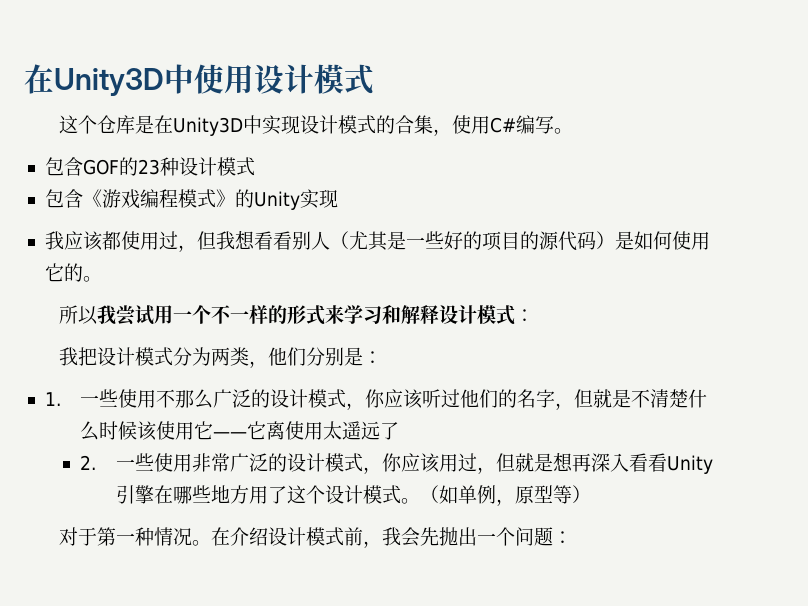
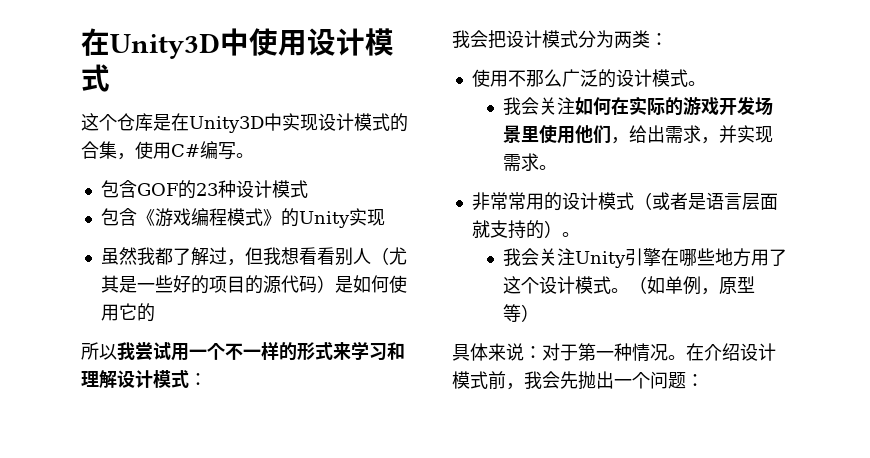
- 我应该都使用过，但我想看看别人（尤其是一些好的项目的源代码）是如何使用它的。
+ 虽然我都了解过，但我想看看别人（尤其是一些好的项目的源代码）是如何使用它的
- 所以我尝试用一个不一样的形式来学习和解释设计模式：
+ 所以我尝试用一个不一样的形式来学习和理解设计模式：
- 我把设计模式分为两类，他们分别是：
- 1.一些使用不那么广泛的设计模式，你应该听过他们的名字，但就是不清楚什么时候该使用它——它离使用太遥远了
- 2.一些使用非常广泛的设计模式，你应该用过，但就是想再深入看看Unity引擎在哪些地方用了这个设计模式。
+ 我会把设计模式分为两类：
+ 使用不那么广泛的设计模式。
+ 我会关注如何在实际的游戏开发场景里使用他们，给出需求，并实现需求。
+ 非常常用的设计模式（或者是语言层面就支持的）。
+ 我会关注Unity引擎在哪些地方用了这个设计模式。
- 对于第一种情况。
+ 具体来说：对于第一种情况。

